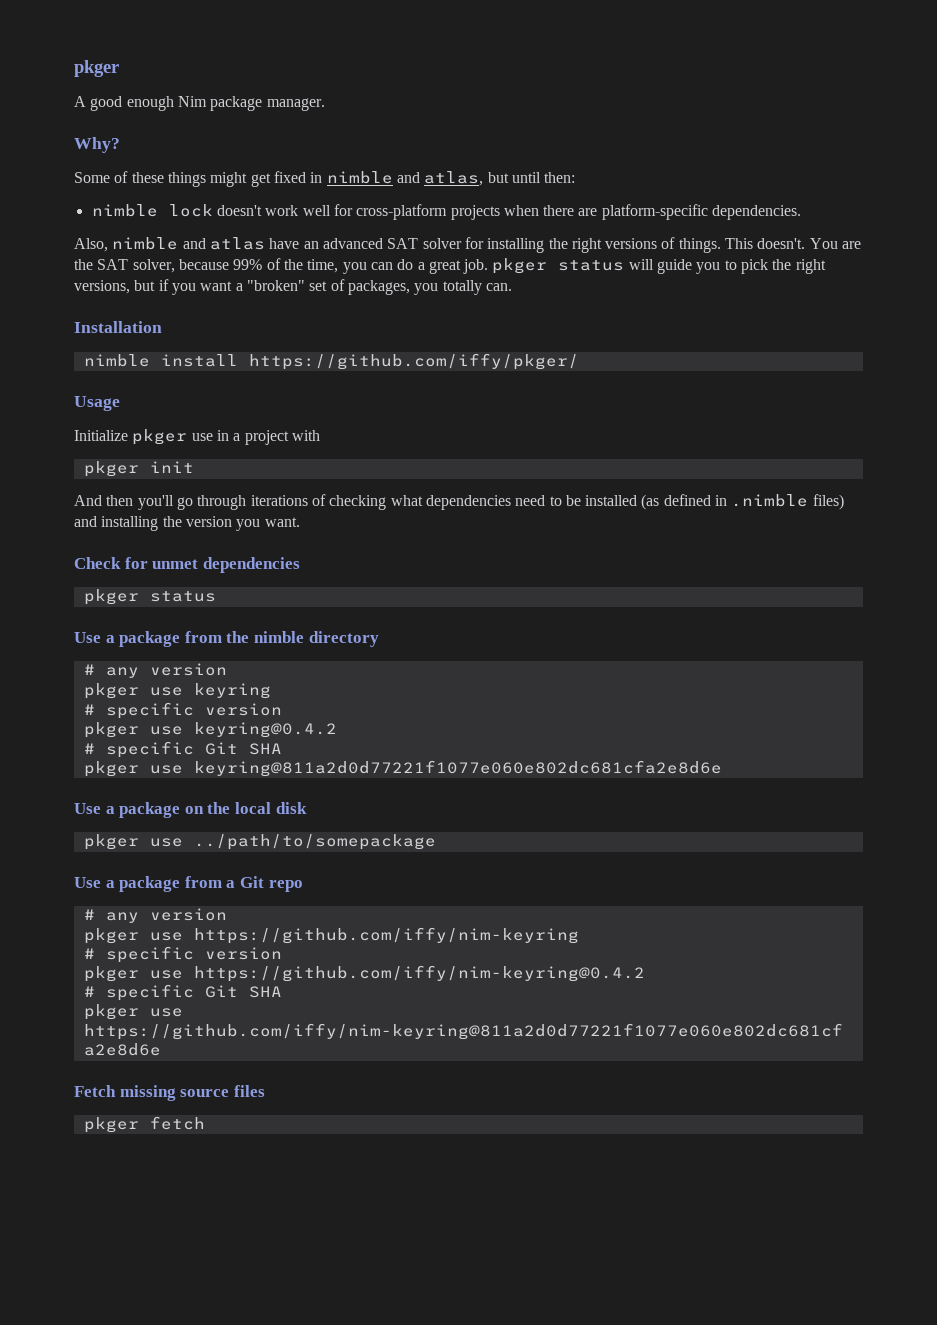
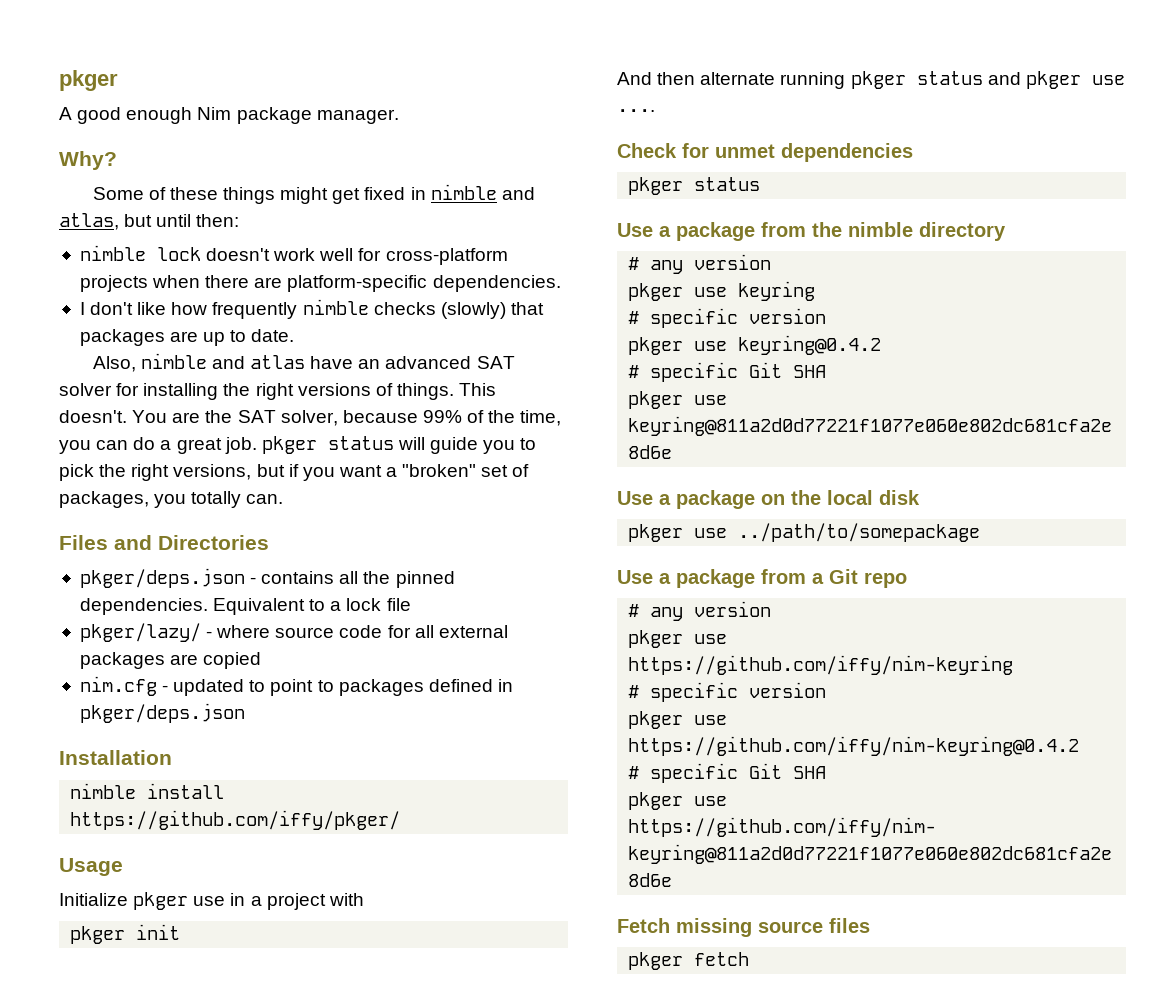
+ I don't like how frequently nimble checks (slowly) that packages are up to date.
+ Files and Directories
+ pkger/deps.json - contains all the pinned dependencies. Equivalent to a lock file
+ pkger/lazy/ - where source code for all external packages are copied
+ nim.cfg - updated to point to packages defined in pkger/deps.json
- And then you'll go through iterations of checking what dependencies need to be installed (as defined in .nimble files) and installing the version you want.
+ And then alternate running pkger status and pkger use ....

